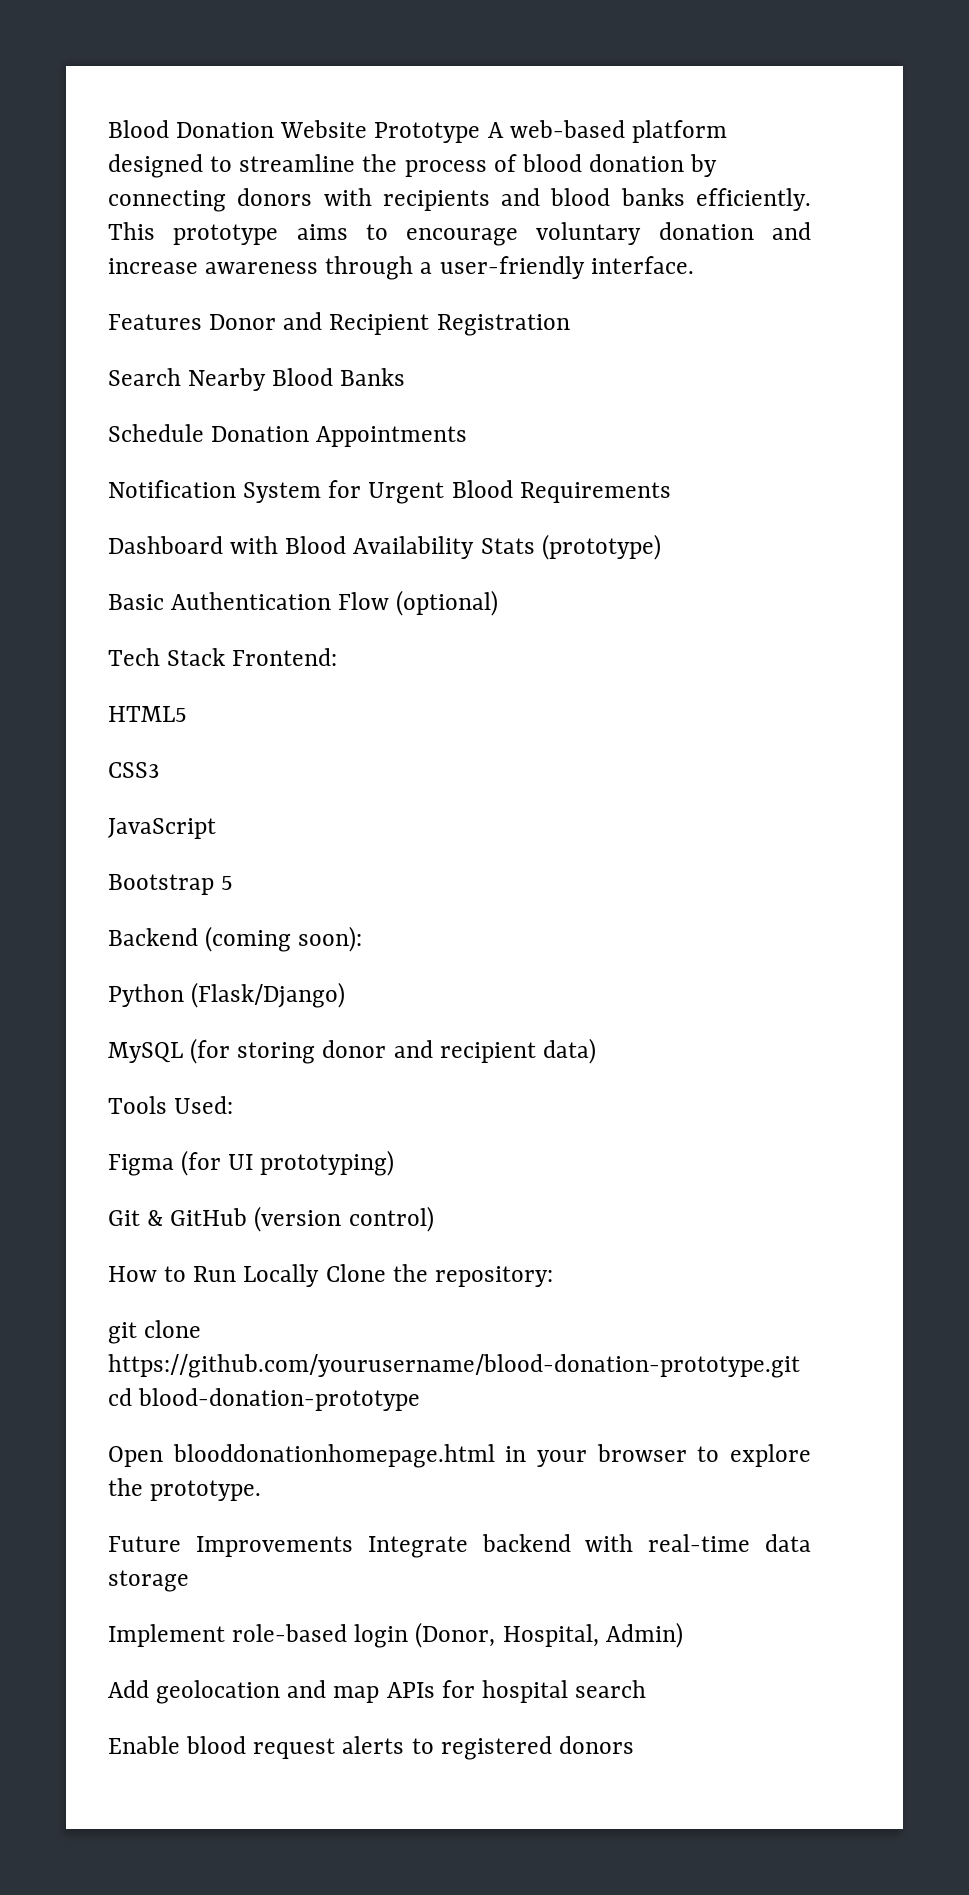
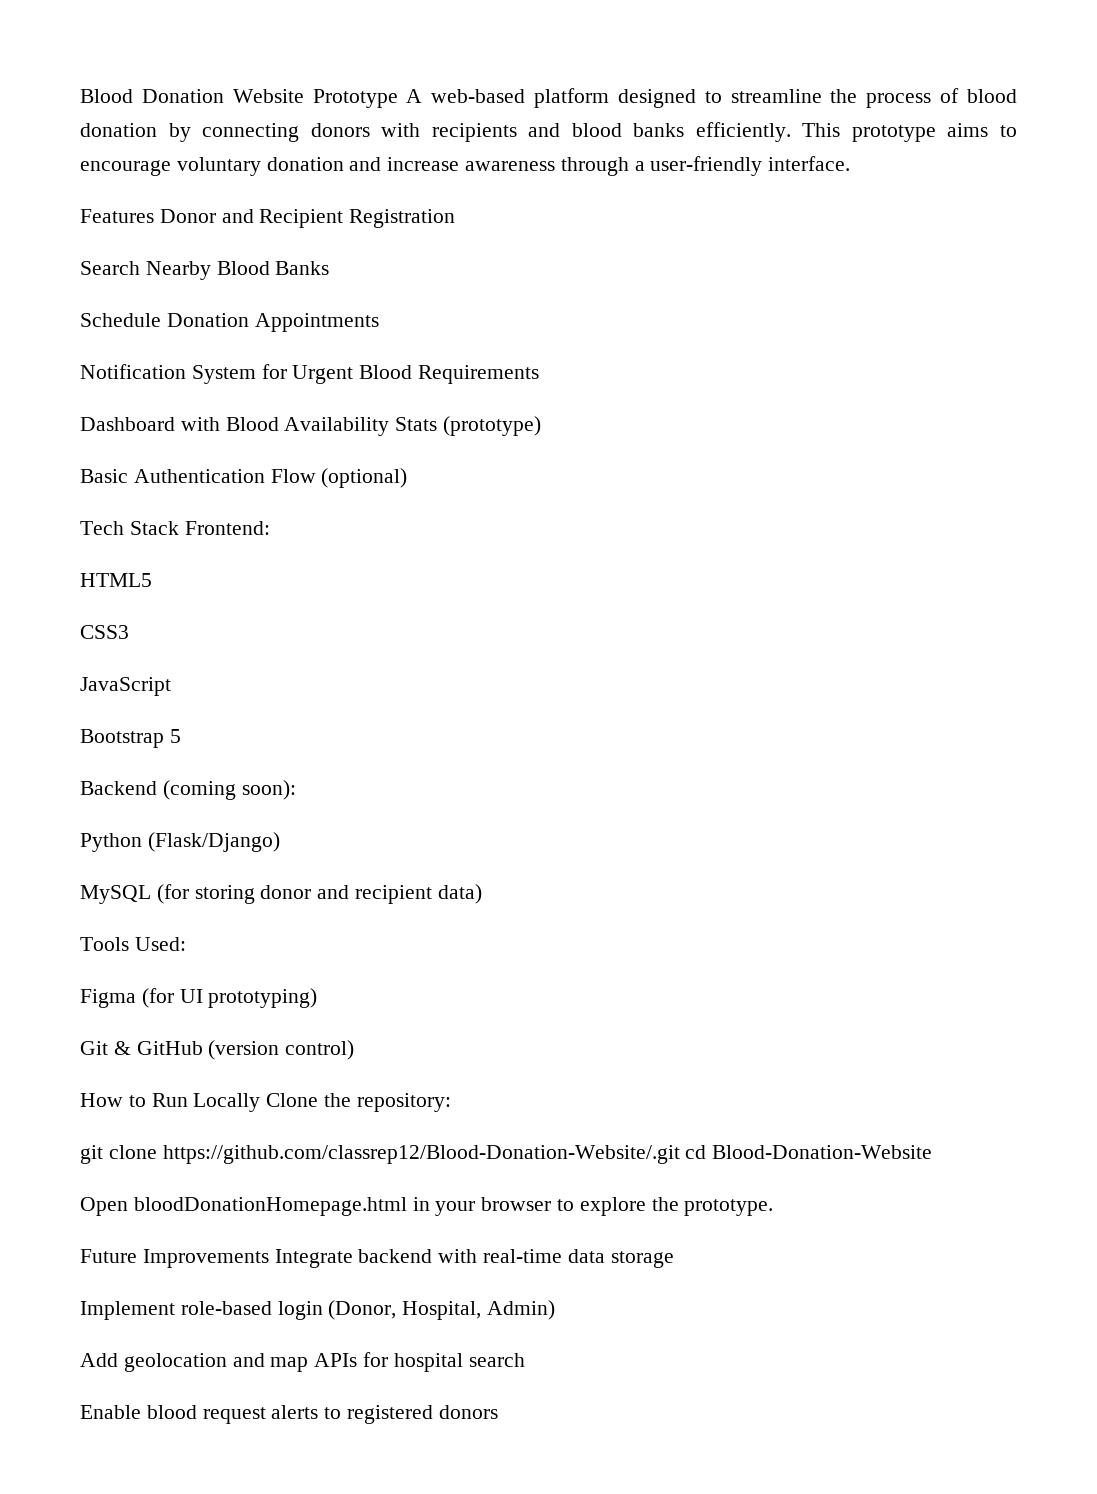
- git clone https://github.com/yourusername/blood-donation-prototype.git cd blood-donation-prototype
+ git clone https://github.com/classrep12/Blood-Donation-Website/.git cd Blood-Donation-Website
- Open blooddonationhomepage.html in your browser to explore the prototype.
+ Open bloodDonationHomepage.html in your browser to explore the prototype.

